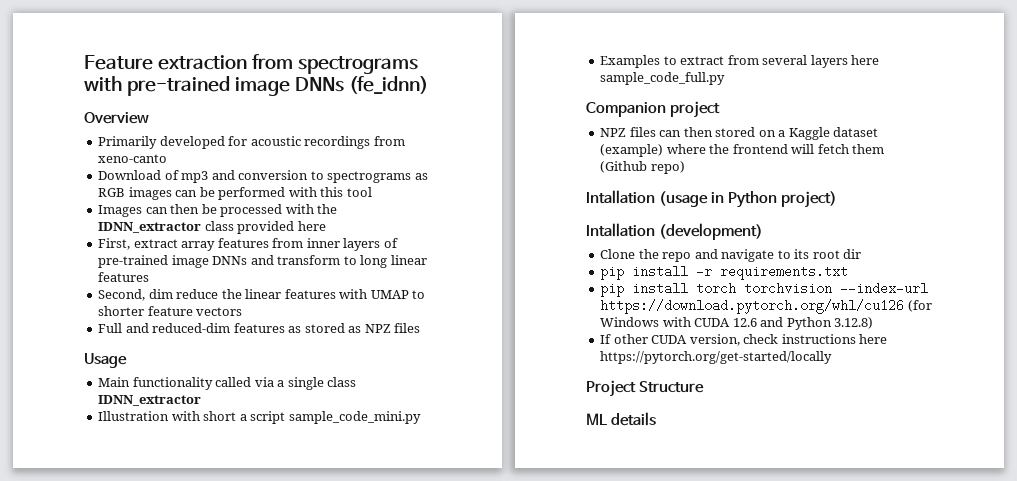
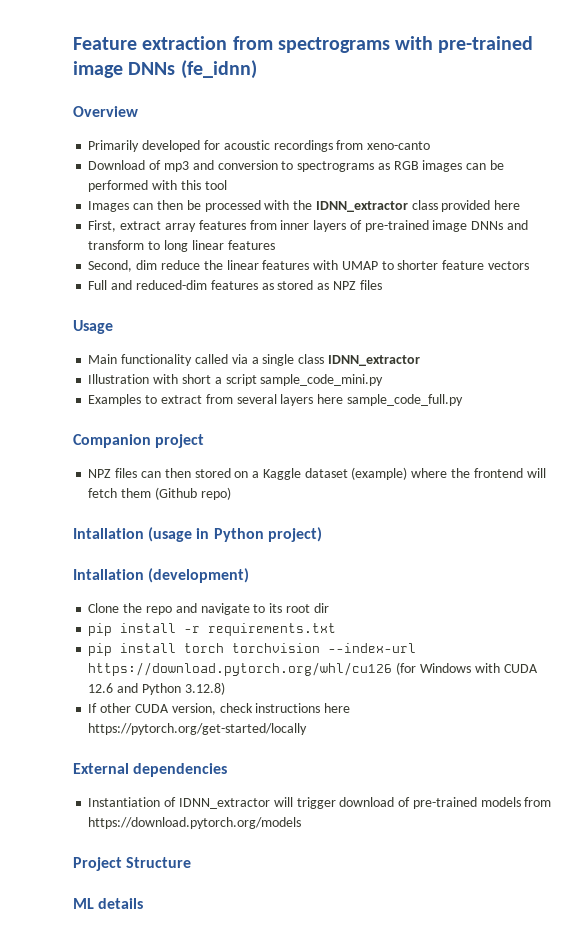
+ External dependencies
+ Instantiation of IDNN_extractor will trigger download of pre-trained models from https://download.pytorch.org/models

